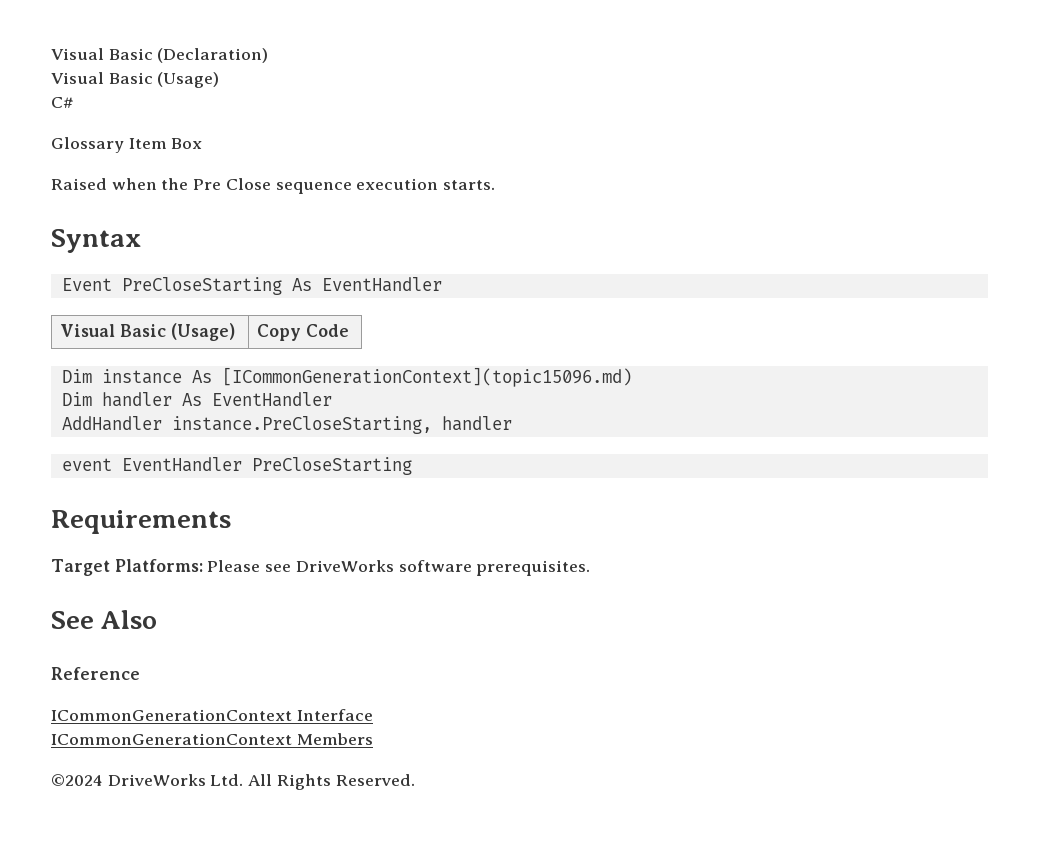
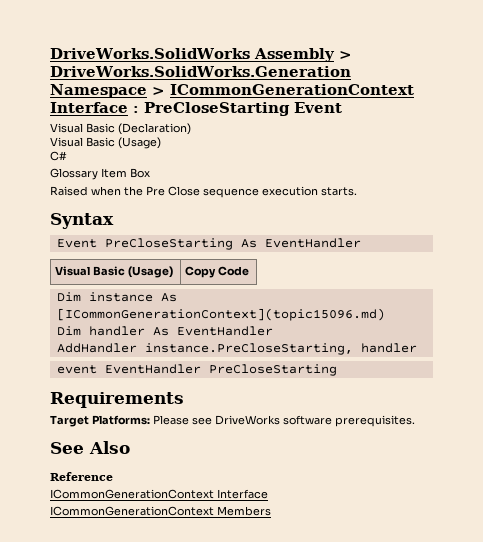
+ DriveWorks.SolidWorks Assembly > DriveWorks.SolidWorks.Generation Namespace > ICommonGenerationContext Interface : PreCloseStarting Event
- ©2024 DriveWorks Ltd. All Rights Reserved.

